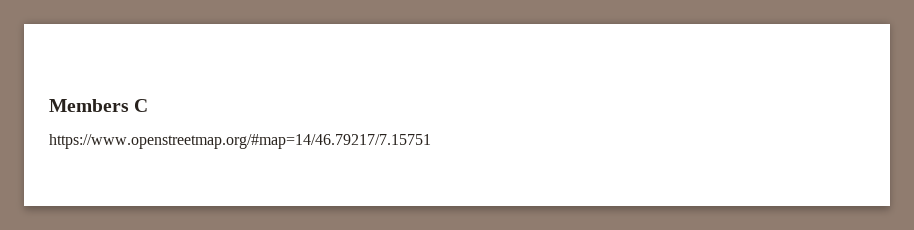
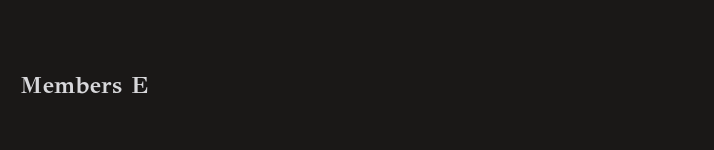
- Members C
- https://www.openstreetmap.org/#map=14/46.79217/7.15751
+ Members E

